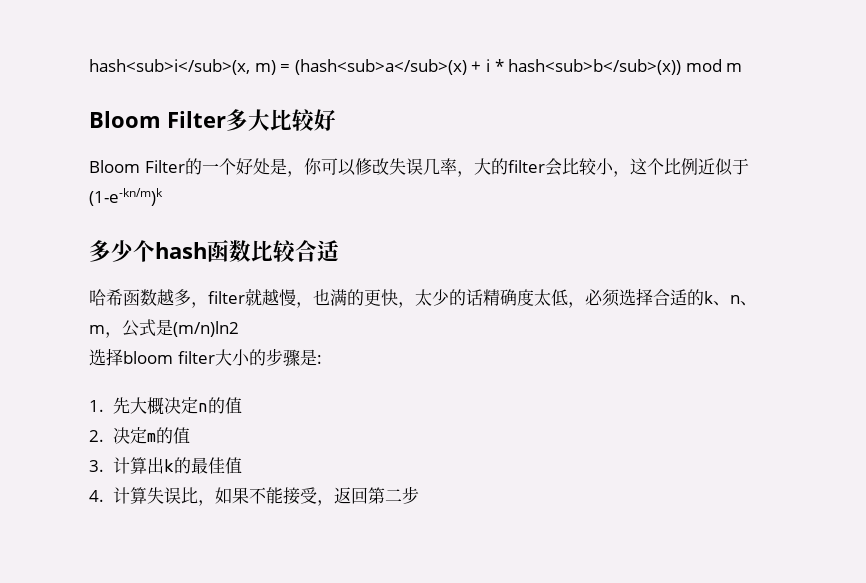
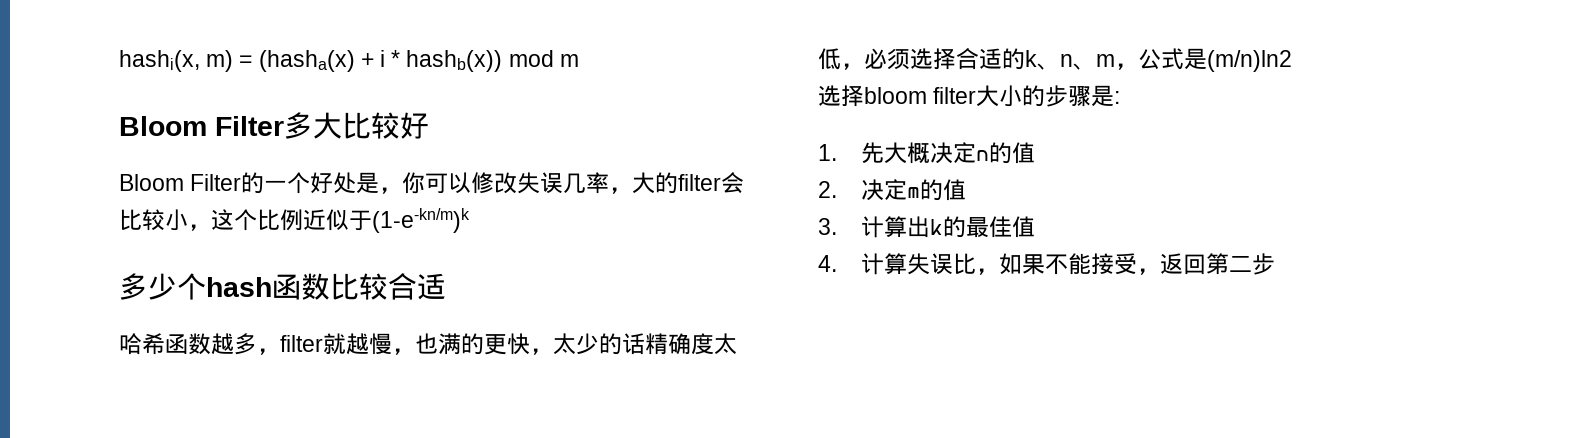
- hash<sub>i</sub>(x, m) = (hash<sub>a</sub>(x) + i * hash<sub>b</sub>(x)) mod m
+ hashi(x, m) = (hasha(x) + i * hashb(x)) mod m

